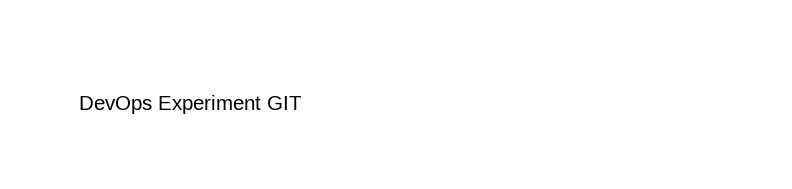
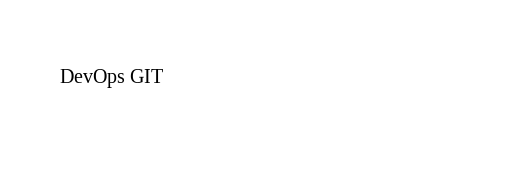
- DevOps Experiment GIT
+ DevOps GIT

